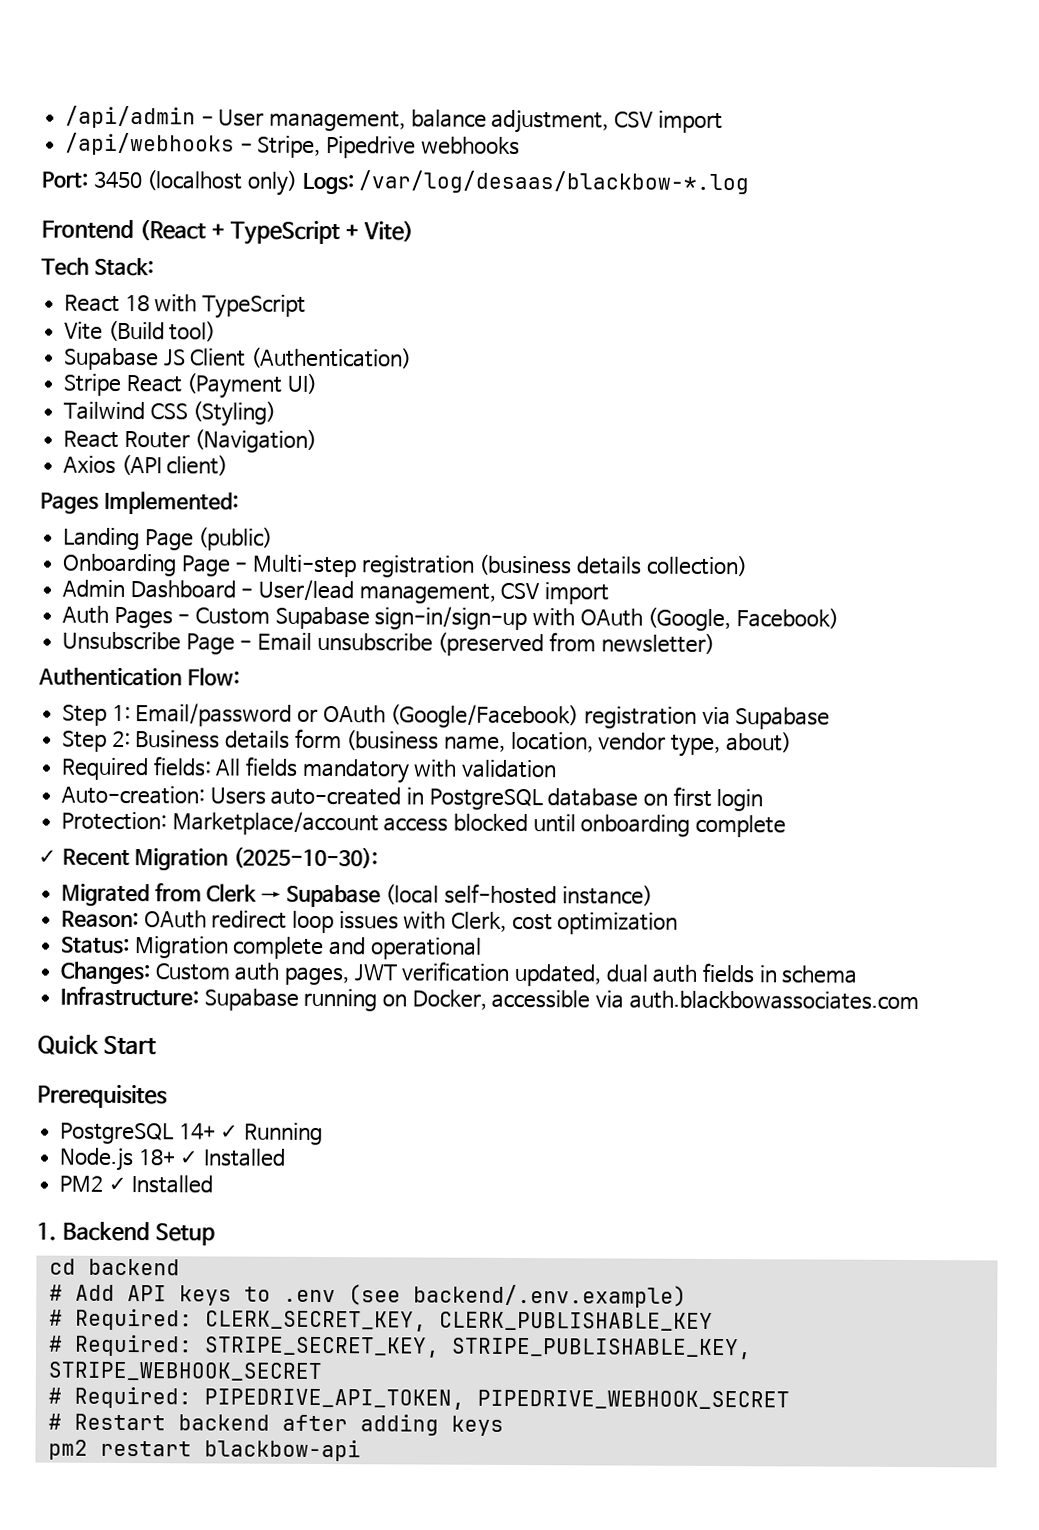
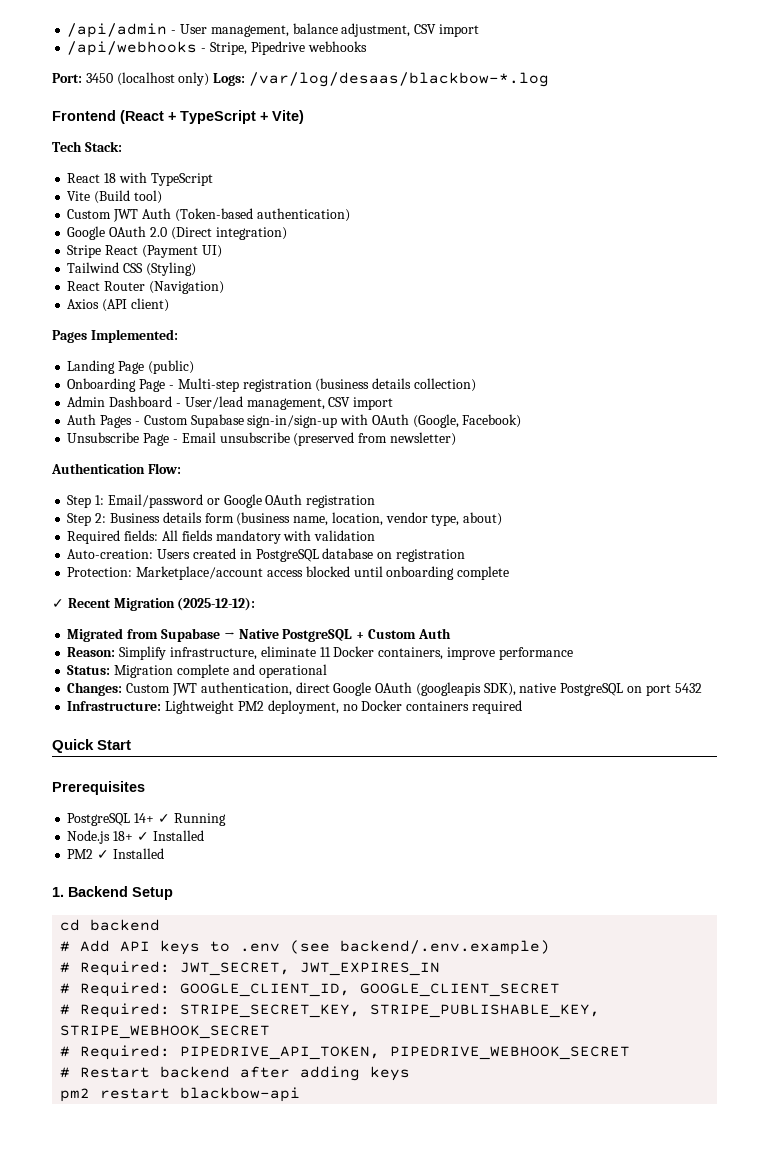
- Supabase JS Client (Authentication)
+ Custom JWT Auth (Token-based authentication)
+ Google OAuth 2.0 (Direct integration)
- Step 1: Email/password or OAuth (Google/Facebook) registration via Supabase
+ Step 1: Email/password or Google OAuth registration
- Auto-creation: Users auto-created in PostgreSQL database on first login
+ Auto-creation: Users created in PostgreSQL database on registration
- ✓ Recent Migration (2025-10-30):
+ ✓ Recent Migration (2025-12-12):
- Migrated from Clerk → Supabase (local self-hosted instance)
- Reason: OAuth redirect loop issues with Clerk, cost optimization
+ Migrated from Supabase → Native PostgreSQL + Custom Auth
+ Reason: Simplify infrastructure, eliminate 11 Docker containers, improve performance
- Changes: Custom auth pages, JWT verification updated, dual auth fields in schema
- Infrastructure: Supabase running on Docker, accessible via auth.blackbowassociates.com
+ Changes: Custom JWT authentication, direct Google OAuth (googleapis SDK), native PostgreSQL on port 5432
+ Infrastructure: Lightweight PM2 deployment, no Docker containers required
- # Required: CLERK_SECRET_KEY, CLERK_PUBLISHABLE_KEY
+ # Required: JWT_SECRET, JWT_EXPIRES_IN
+ # Required: GOOGLE_CLIENT_ID, GOOGLE_CLIENT_SECRET

